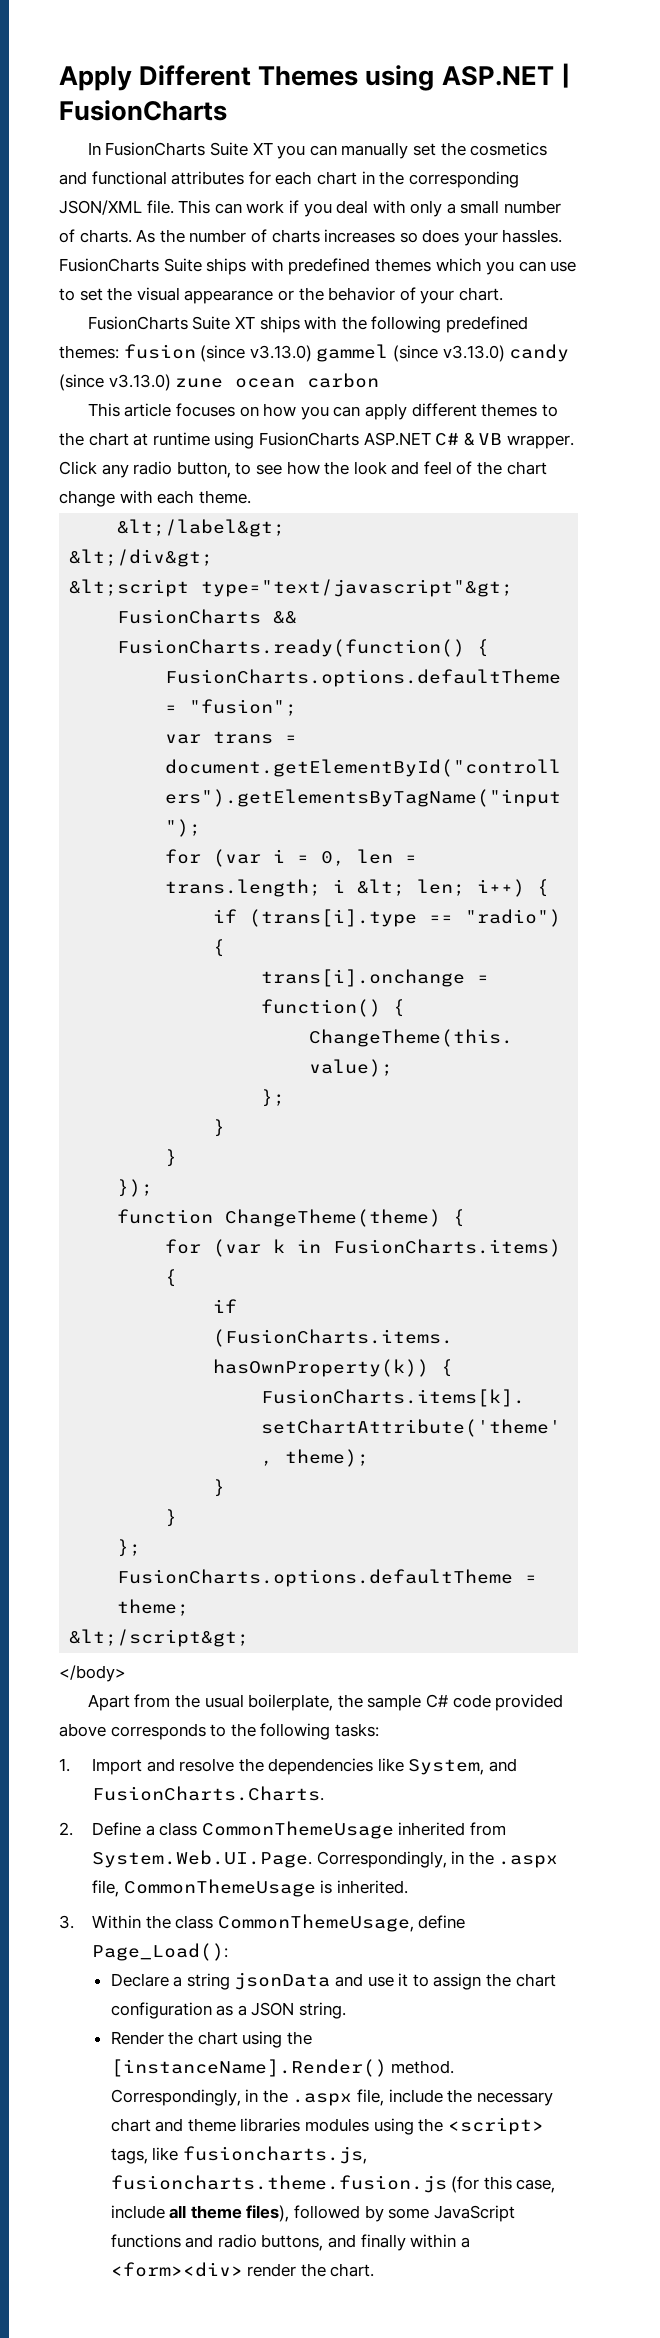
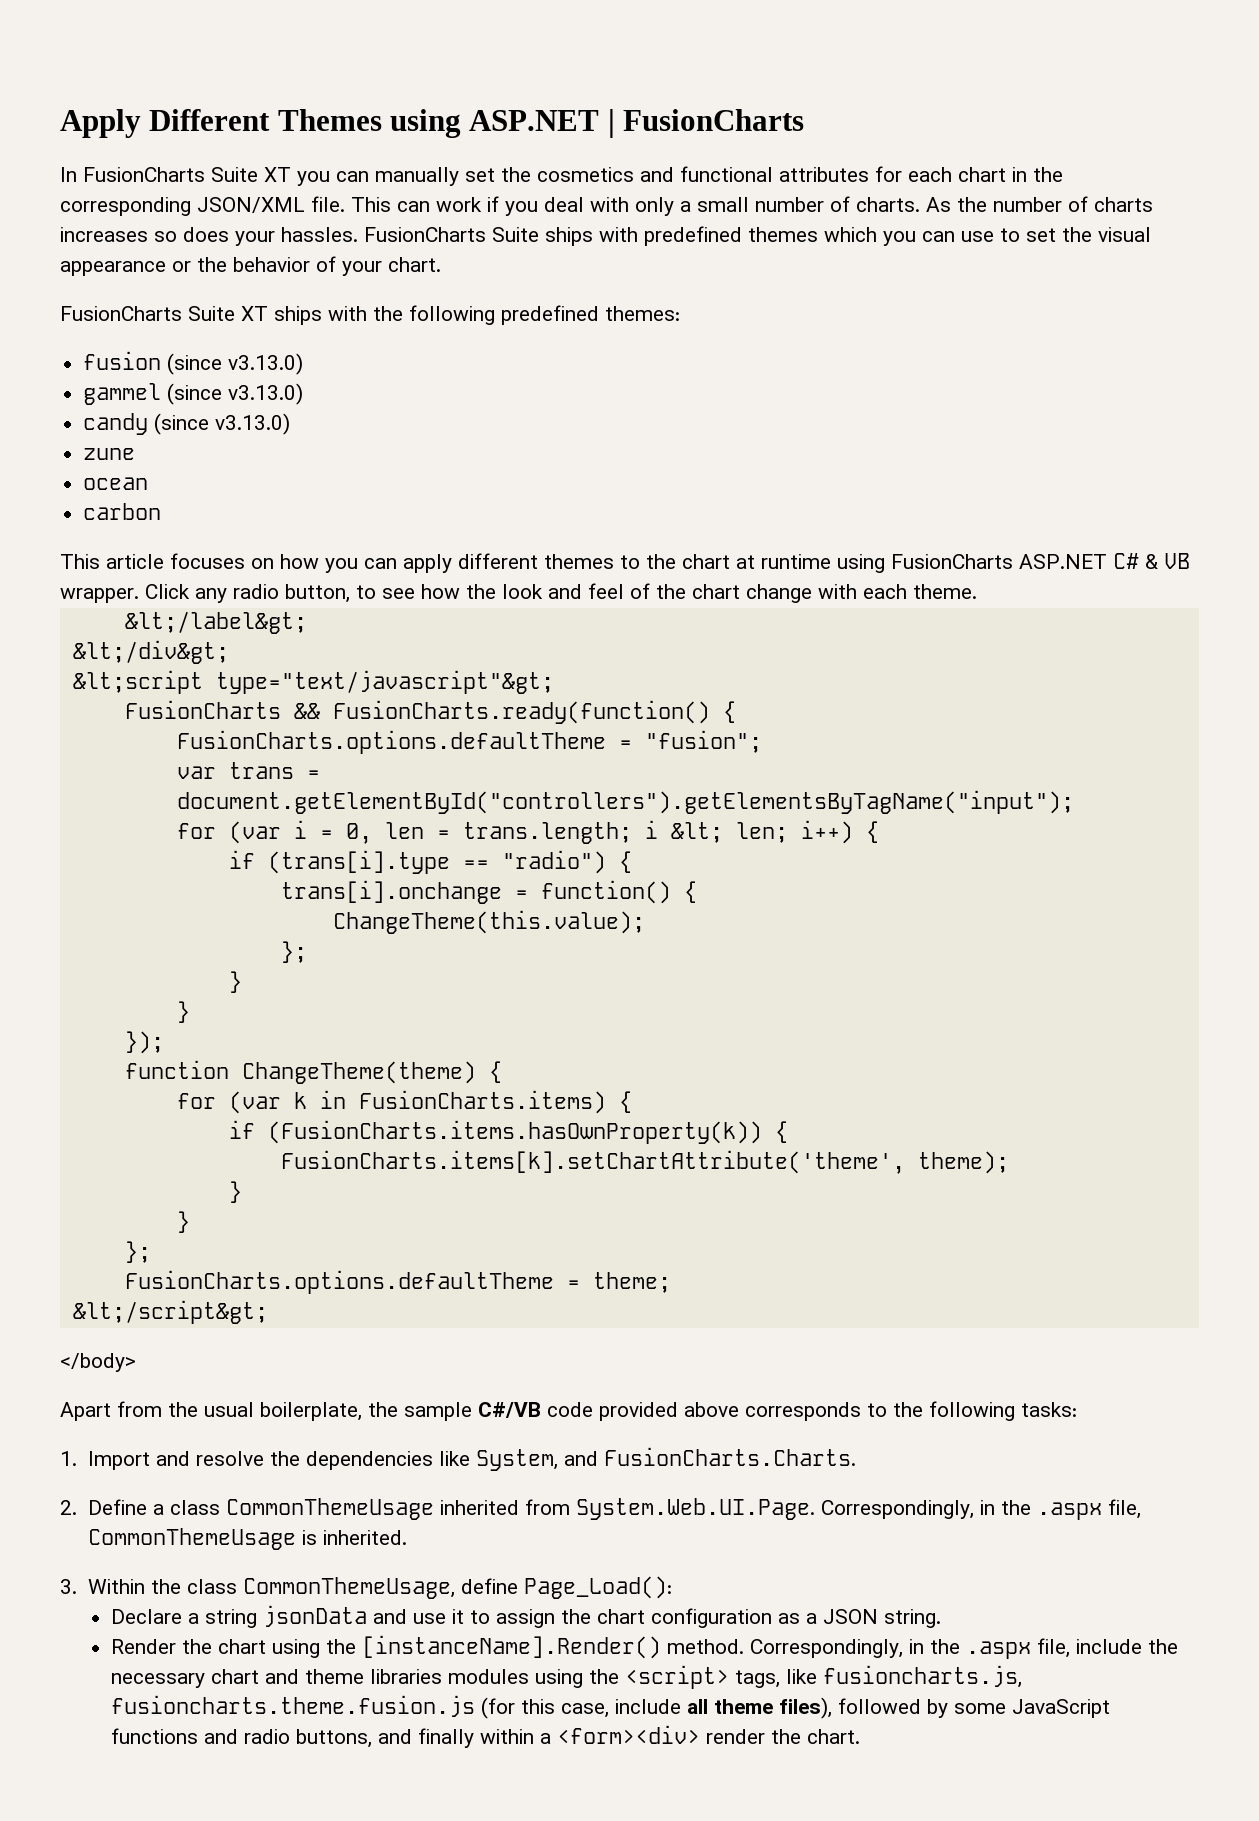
- FusionCharts Suite XT ships with the following predefined themes: fusion (since v3.13.0) gammel (since v3.13.0) candy (since v3.13.0) zune ocean carbon
+ FusionCharts Suite XT ships with the following predefined themes:
+ fusion (since v3.13.0)
+ gammel (since v3.13.0)
+ candy (since v3.13.0)
+ zune
+ ocean
+ carbon
- Apart from the usual boilerplate, the sample C# code provided above corresponds to the following tasks:
+ Apart from the usual boilerplate, the sample C#/VB code provided above corresponds to the following tasks:

